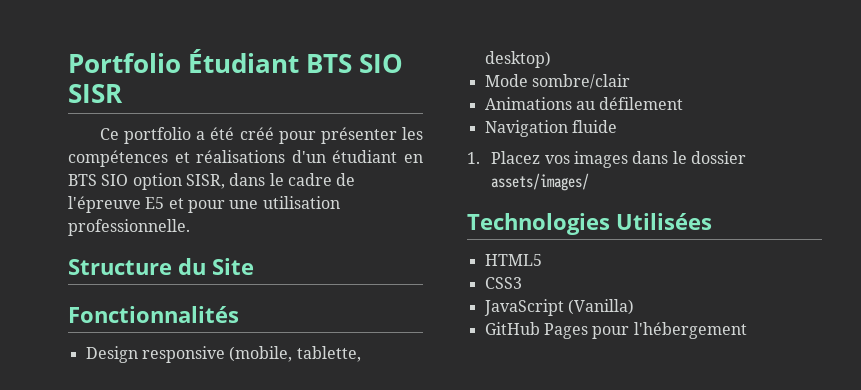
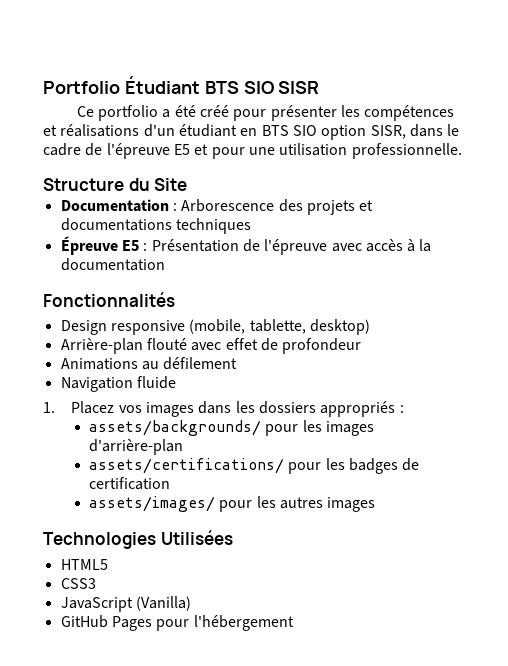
+ Documentation : Arborescence des projets et documentations techniques
+ Épreuve E5 : Présentation de l'épreuve avec accès à la documentation
- Mode sombre/clair
+ Arrière-plan flouté avec effet de profondeur
- 1. Placez vos images dans le dossier assets/images/
+ 1. Placez vos images dans les dossiers appropriés :
+ assets/backgrounds/ pour les images d'arrière-plan
+ assets/certifications/ pour les badges de certification
+ assets/images/ pour les autres images

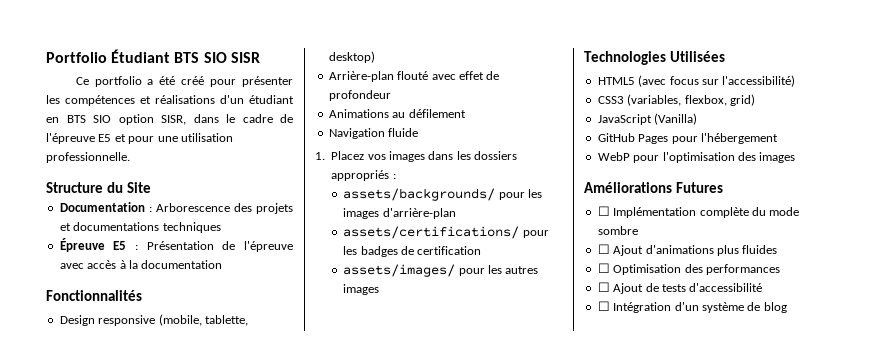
- HTML5
- CSS3
+ HTML5 (avec focus sur l'accessibilité)
+ CSS3 (variables, flexbox, grid)
+ WebP pour l'optimisation des images
+ Améliorations Futures
+ ☐ Implémentation complète du mode sombre
+ ☐ Ajout d'animations plus fluides
+ ☐ Optimisation des performances
+ ☐ Ajout de tests d'accessibilité
+ ☐ Intégration d'un système de blog

